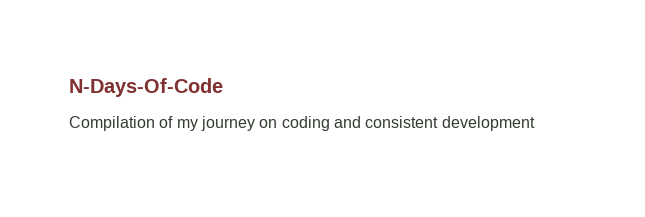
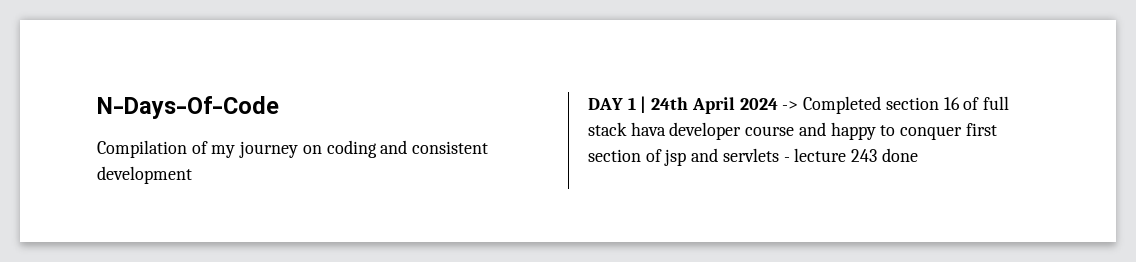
+ DAY 1 | 24th April 2024 -> Completed section 16 of full stack hava developer course and happy to conquer first section of jsp and servlets - lecture 243 done

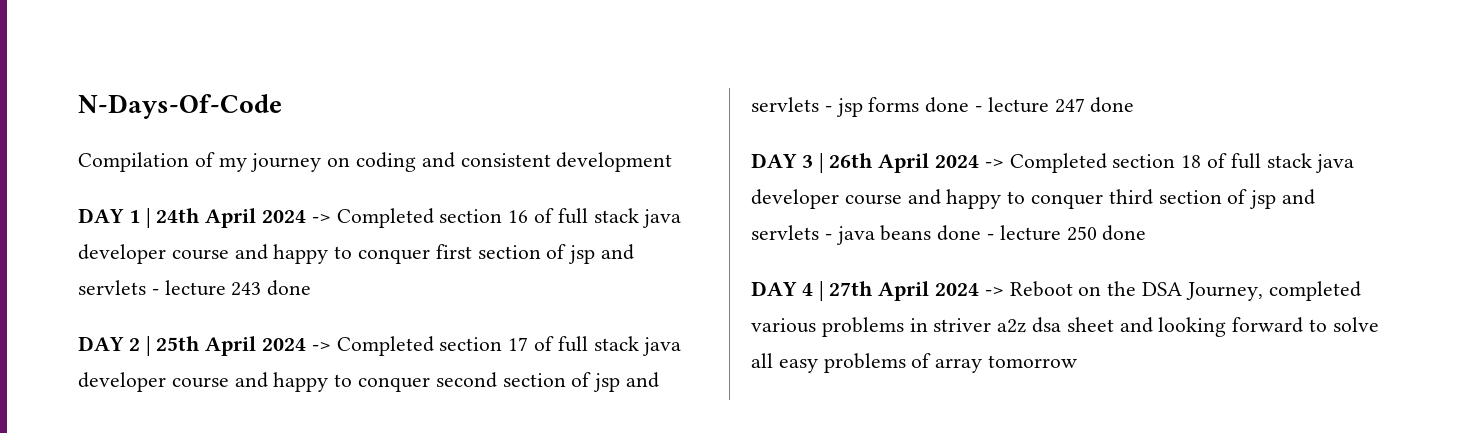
- DAY 1 | 24th April 2024 -> Completed section 16 of full stack hava developer course and happy to conquer first section of jsp and servlets - lecture 243 done
+ DAY 1 | 24th April 2024 -> Completed section 16 of full stack java developer course and happy to conquer first section of jsp and servlets - lecture 243 done
+ DAY 2 | 25th April 2024 -> Completed section 17 of full stack java developer course and happy to conquer second section of jsp and servlets - jsp forms done - lecture 247 done
+ DAY 3 | 26th April 2024 -> Completed section 18 of full stack java developer course and happy to conquer third section of jsp and servlets - java beans done - lecture 250 done
+ DAY 4 | 27th April 2024 -> Reboot on the DSA Journey, completed various problems in striver a2z dsa sheet and looking forward to solve all easy problems of array tomorrow

